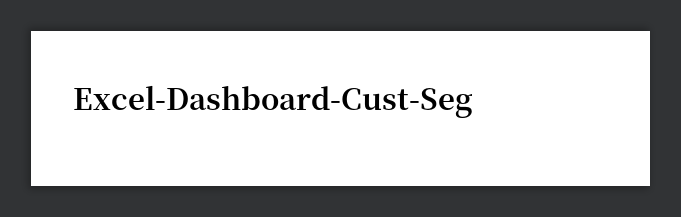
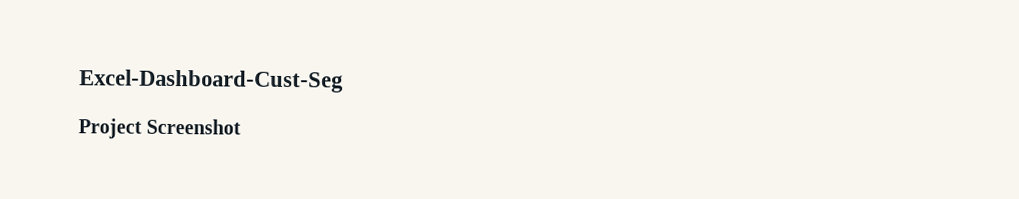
+ Project Screenshot

